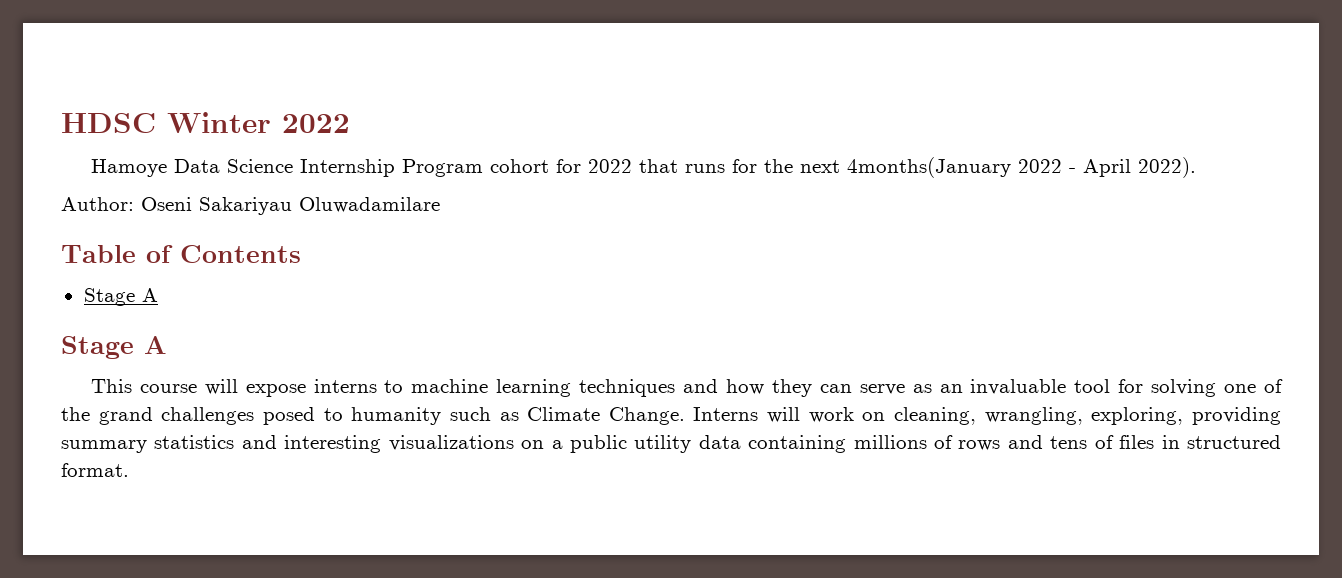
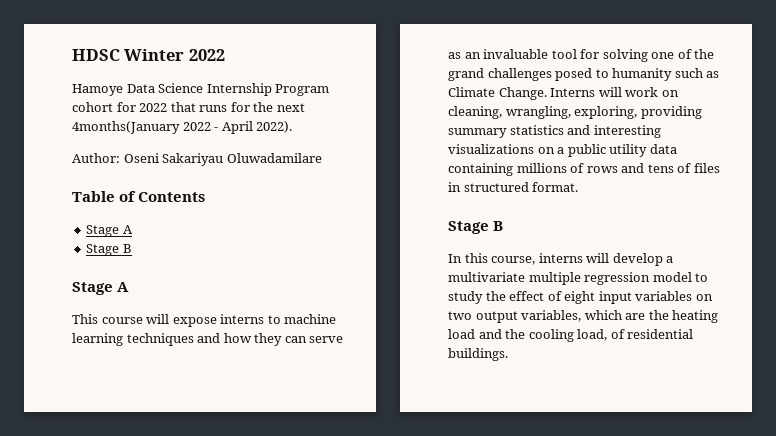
  Table of Contents
  Stage A
+ Stage B
  Interns will work on cleaning, wrangling, exploring, providing summary statistics and interesting visualizations on a public utility data containing millions of rows and tens of files in structured format.
+ Stage B
+ In this course, interns will develop a multivariate multiple regression model to study the effect of eight input variables on two output variables, which are the heating load and the cooling load, of residential buildings.

